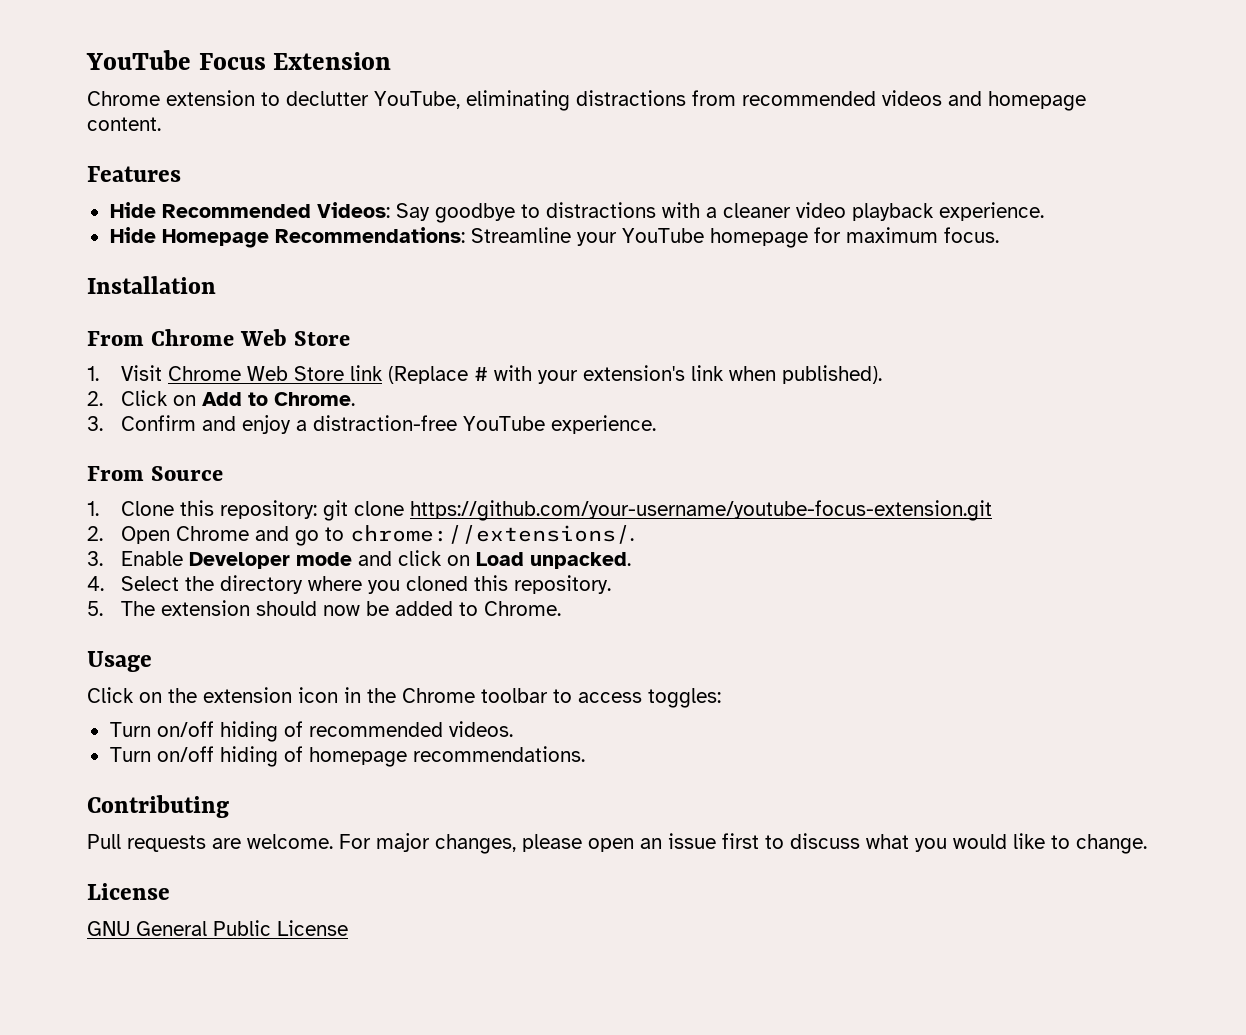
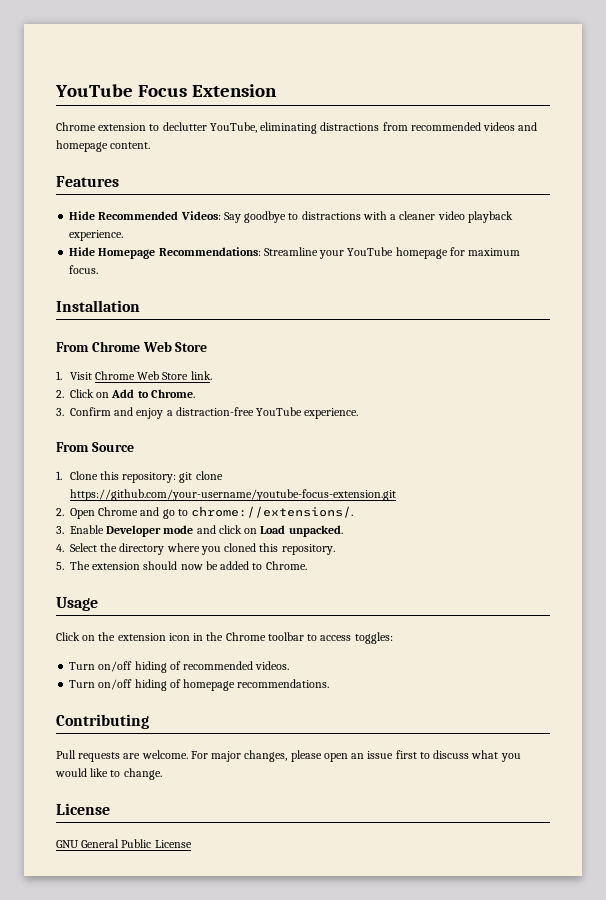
- 1. Visit Chrome Web Store link (Replace # with your extension's link when published).
+ 1. Visit Chrome Web Store link.

